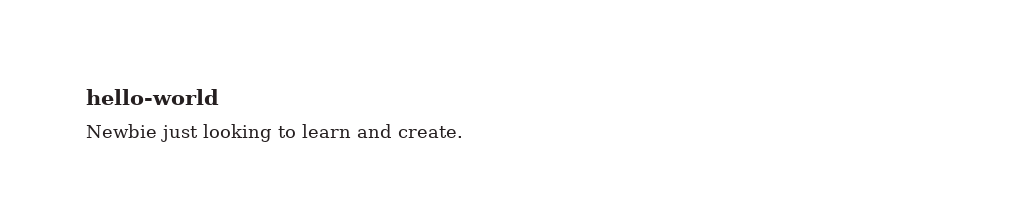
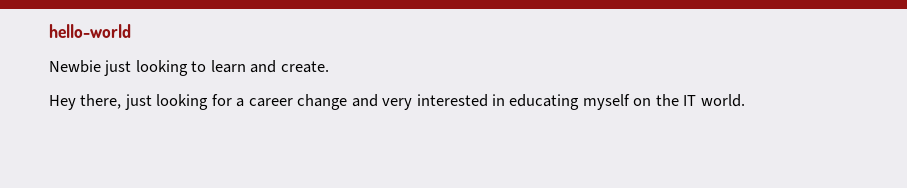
+ Hey there, just looking for a career change and very interested in educating myself on the IT world.

